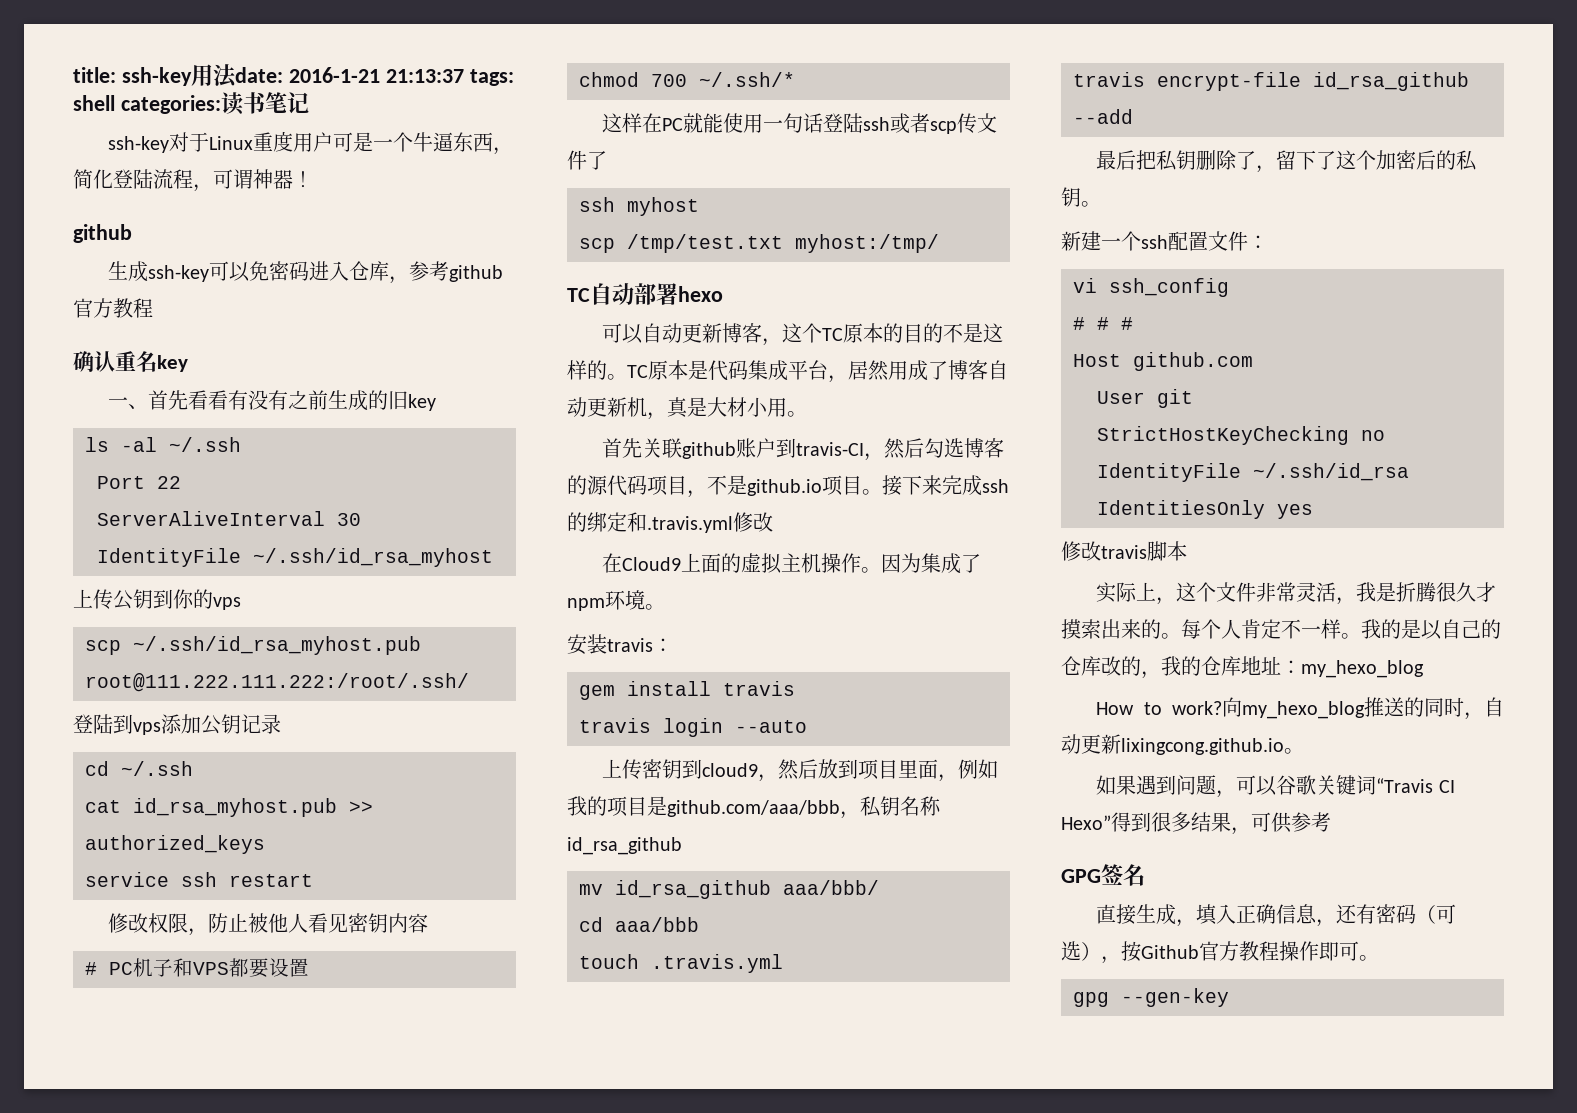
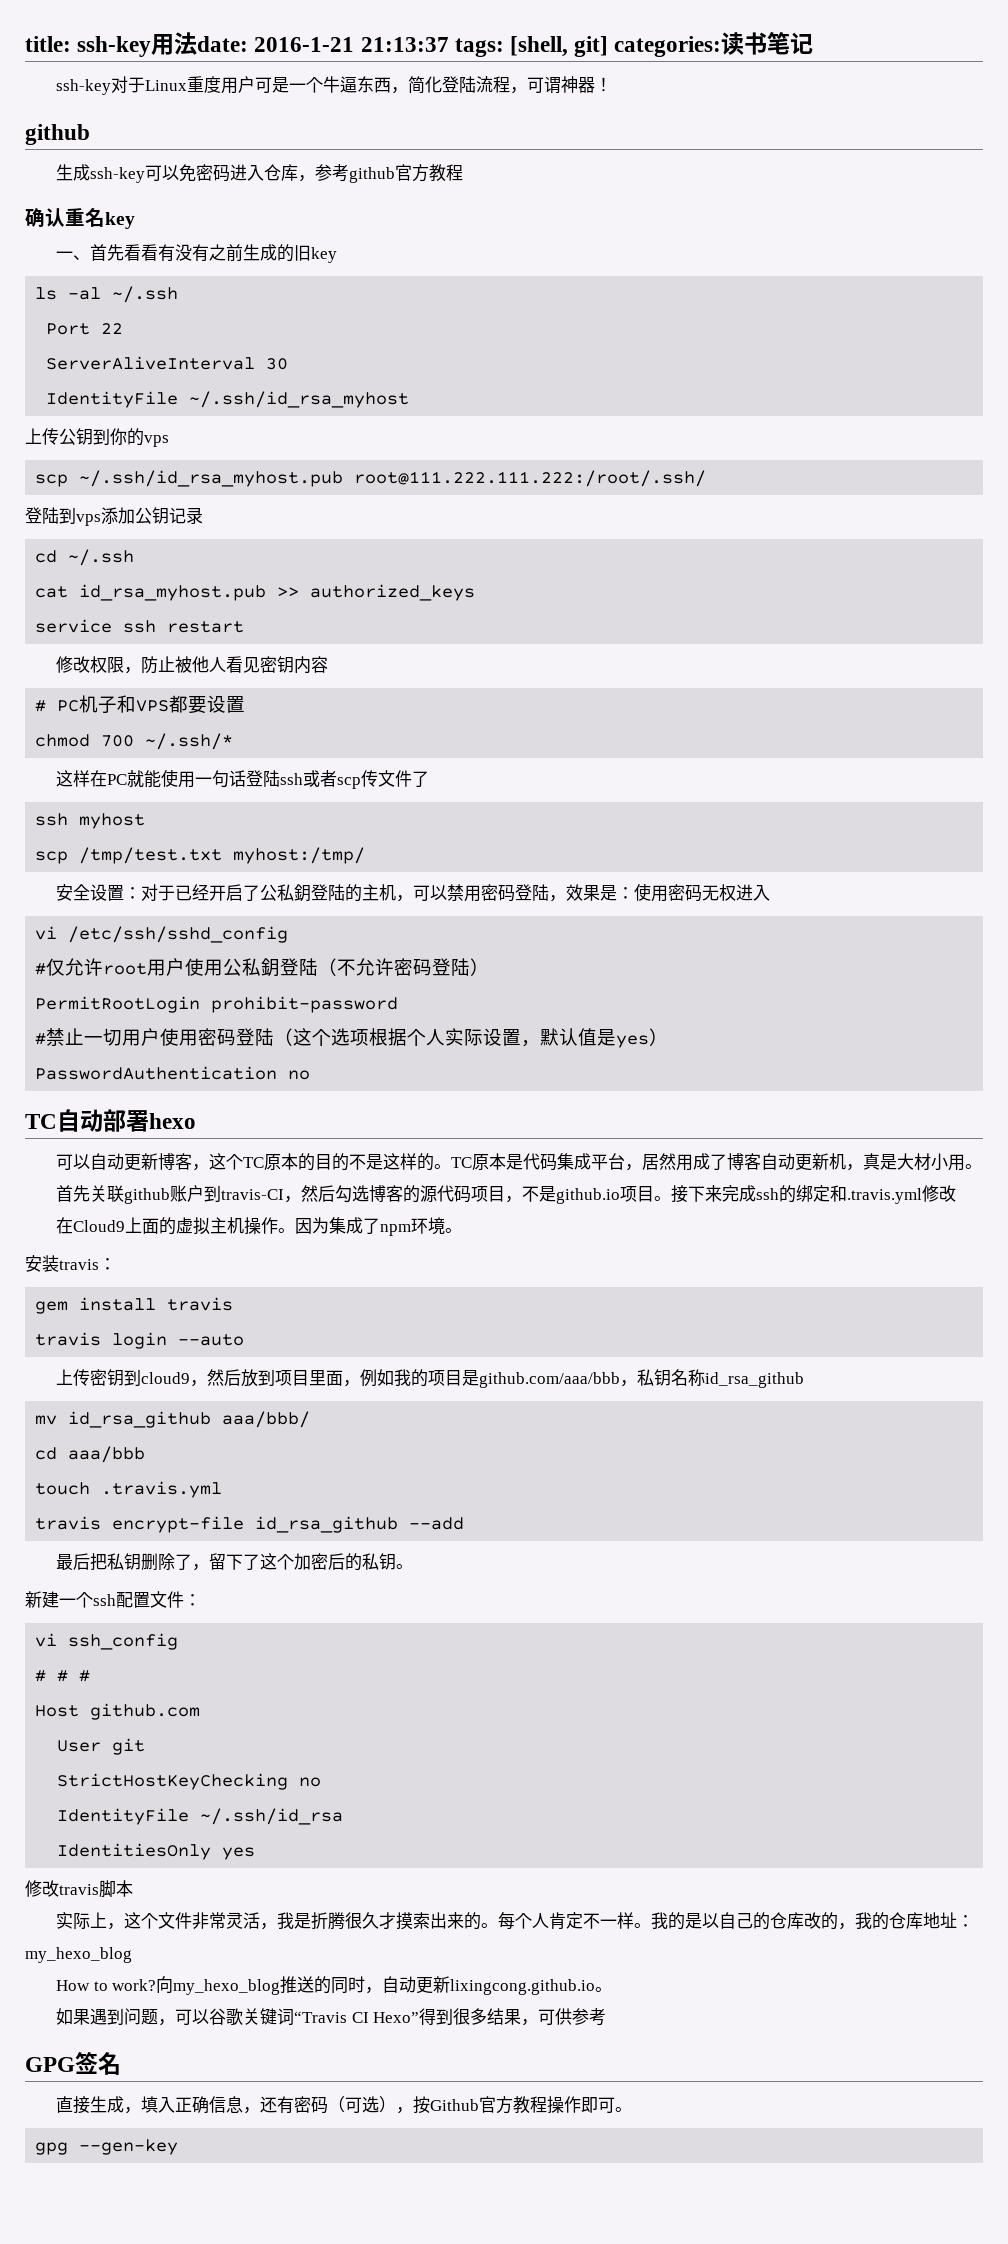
- title: ssh-key用法date: 2016-1-21 21:13:37 tags: shell categories:读书笔记
+ title: ssh-key用法date: 2016-1-21 21:13:37 tags: [shell, git] categories:读书笔记
+ 安全设置：对于已经开启了公私鈅登陆的主机，可以禁用密码登陆，效果是：使用密码无权进入
+ vi /etc/ssh/sshd_config
+ #仅允许root用户使用公私鈅登陆（不允许密码登陆）
+ PermitRootLogin prohibit-password
+ #禁止一切用户使用密码登陆（这个选项根据个人实际设置，默认值是yes）
+ PasswordAuthentication no

